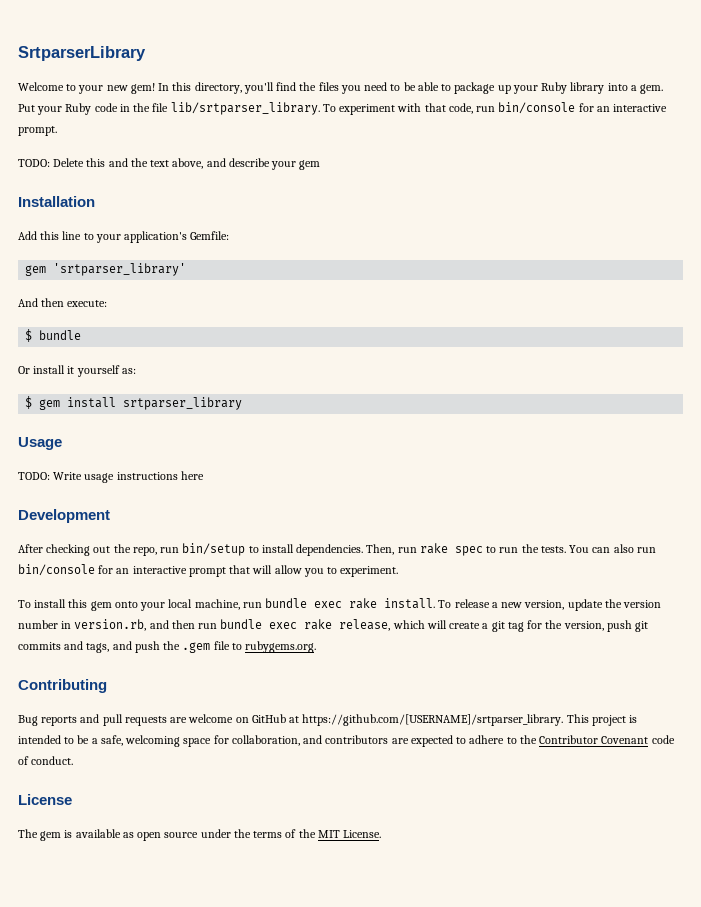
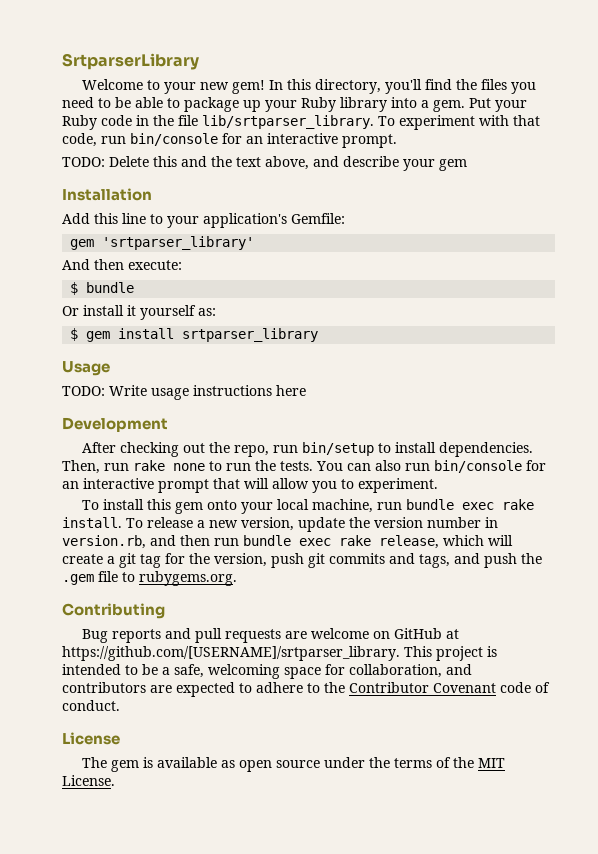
- Then, run rake spec to run the tests.
+ Then, run rake none to run the tests.

